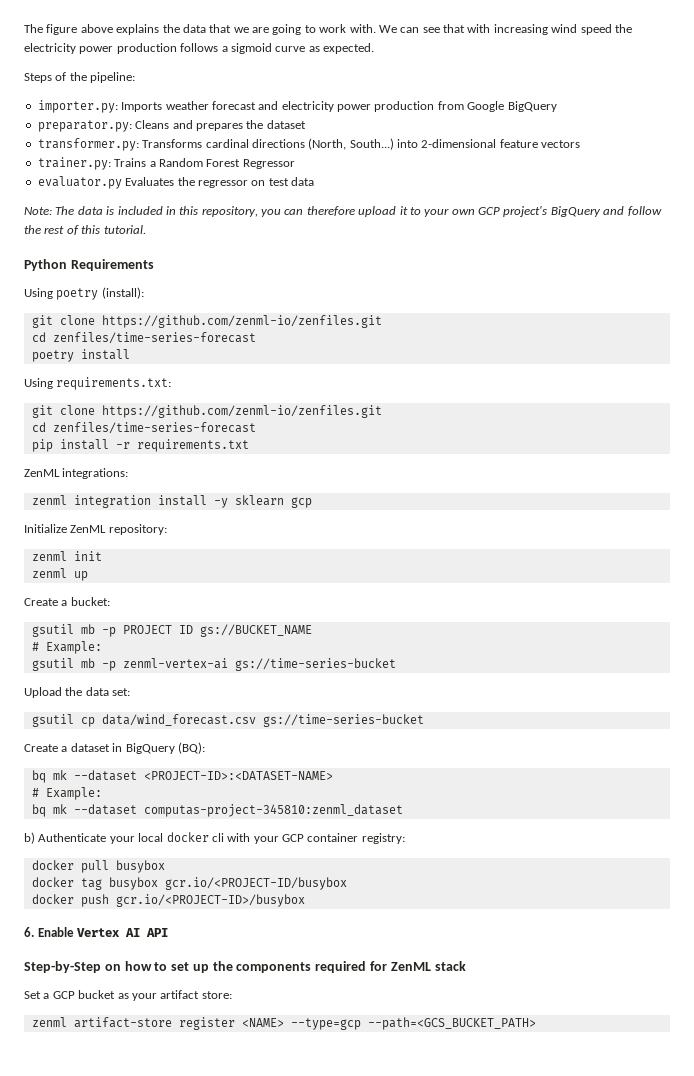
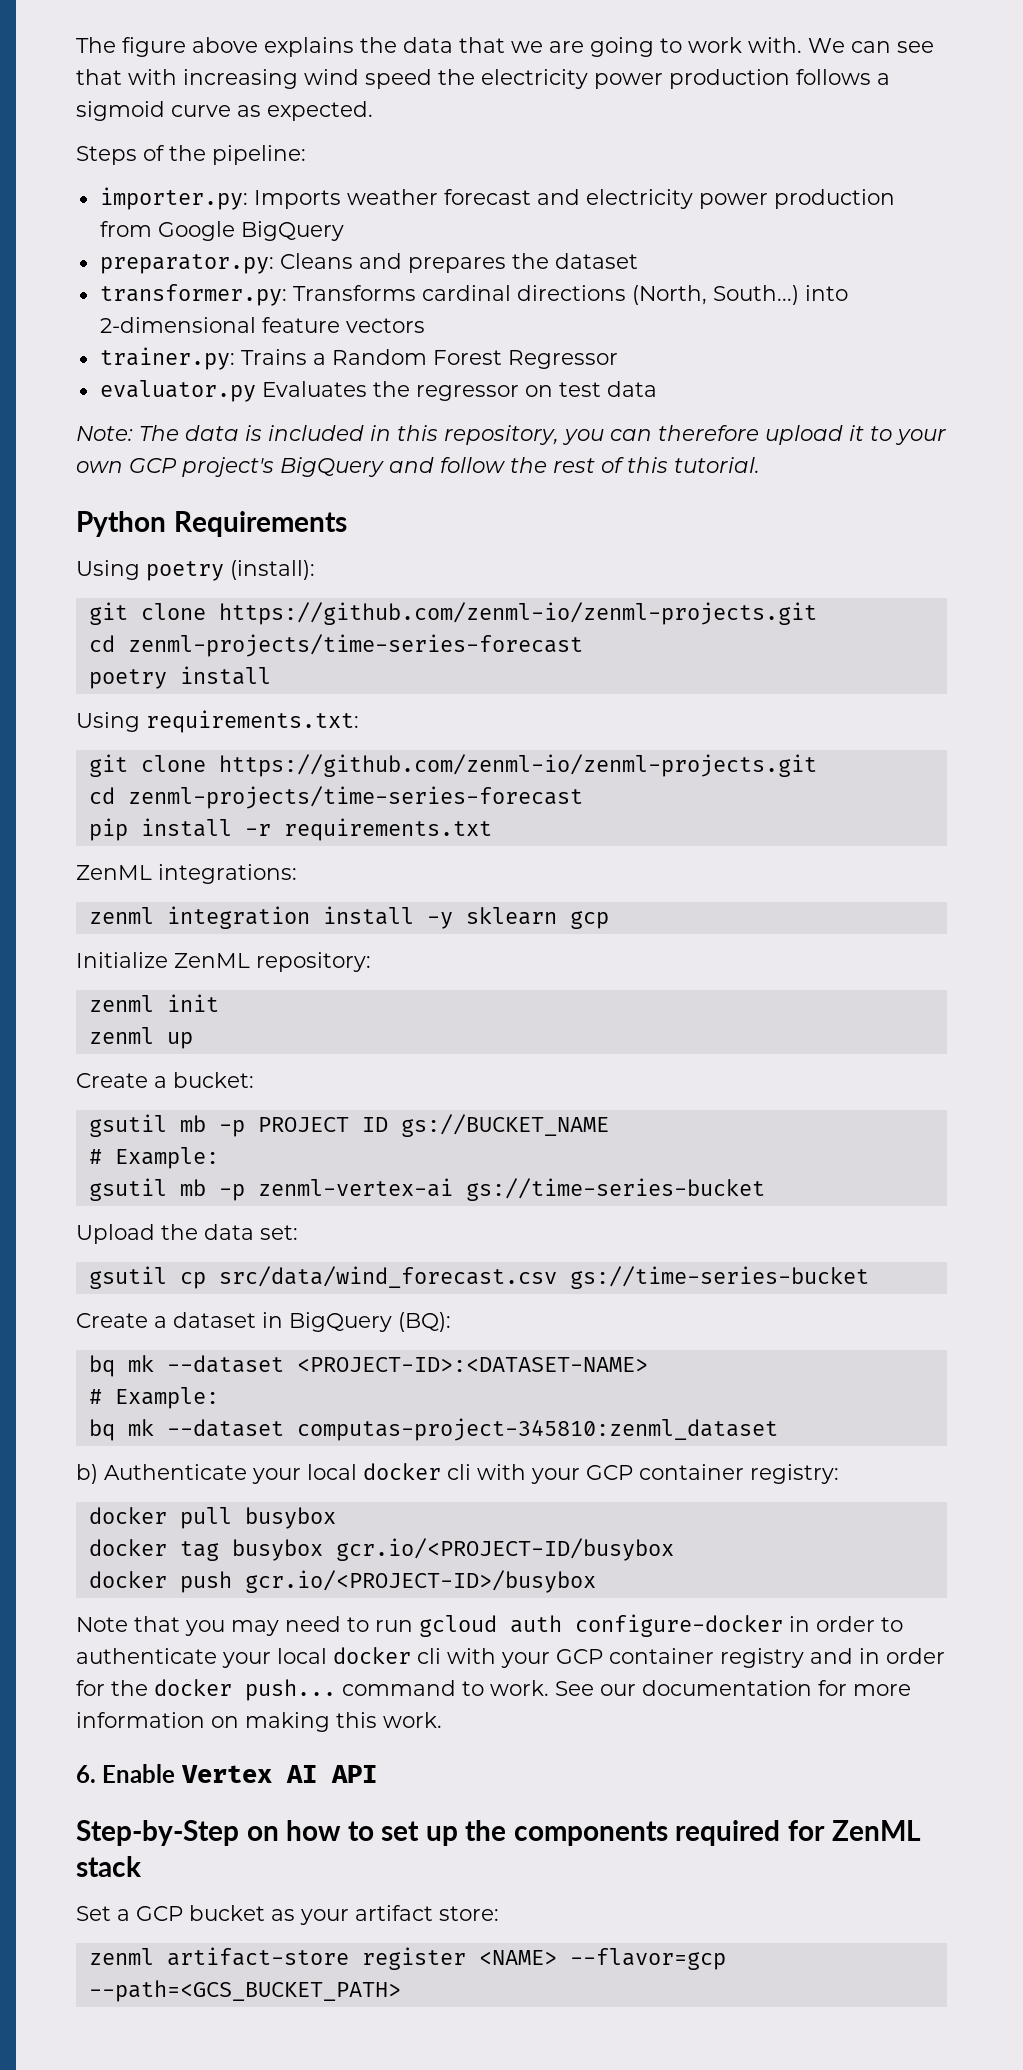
  Using poetry (install):
- git clone https://github.com/zenml-io/zenfiles.git
- cd zenfiles/time-series-forecast
+ git clone https://github.com/zenml-io/zenml-projects.git
+ cd zenml-projects/time-series-forecast
  Using requirements.txt:
- git clone https://github.com/zenml-io/zenfiles.git
- cd zenfiles/time-series-forecast
+ git clone https://github.com/zenml-io/zenml-projects.git
+ cd zenml-projects/time-series-forecast
- gsutil cp data/wind_forecast.csv gs://time-series-bucket
+ gsutil cp src/data/wind_forecast.csv gs://time-series-bucket
+ Note that you may need to run gcloud auth configure-docker in order to authenticate your local docker cli with your GCP container registry and in order for the docker push... command to work. See our documentation for more information on making this work.
- zenml artifact-store register <NAME> --type=gcp --path=<GCS_BUCKET_PATH>
+ zenml artifact-store register <NAME> --flavor=gcp --path=<GCS_BUCKET_PATH>

